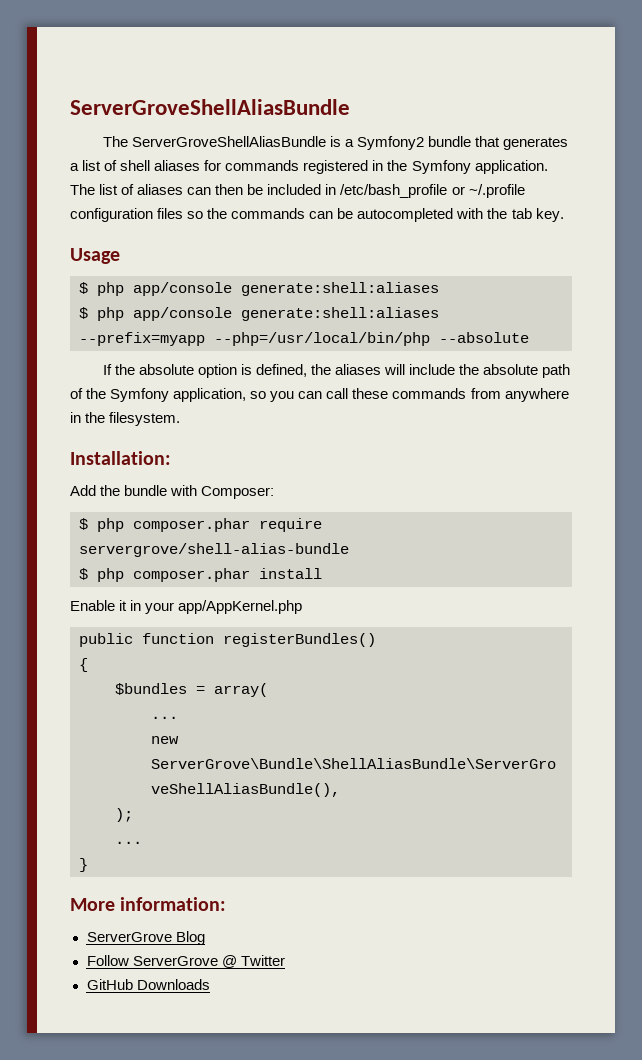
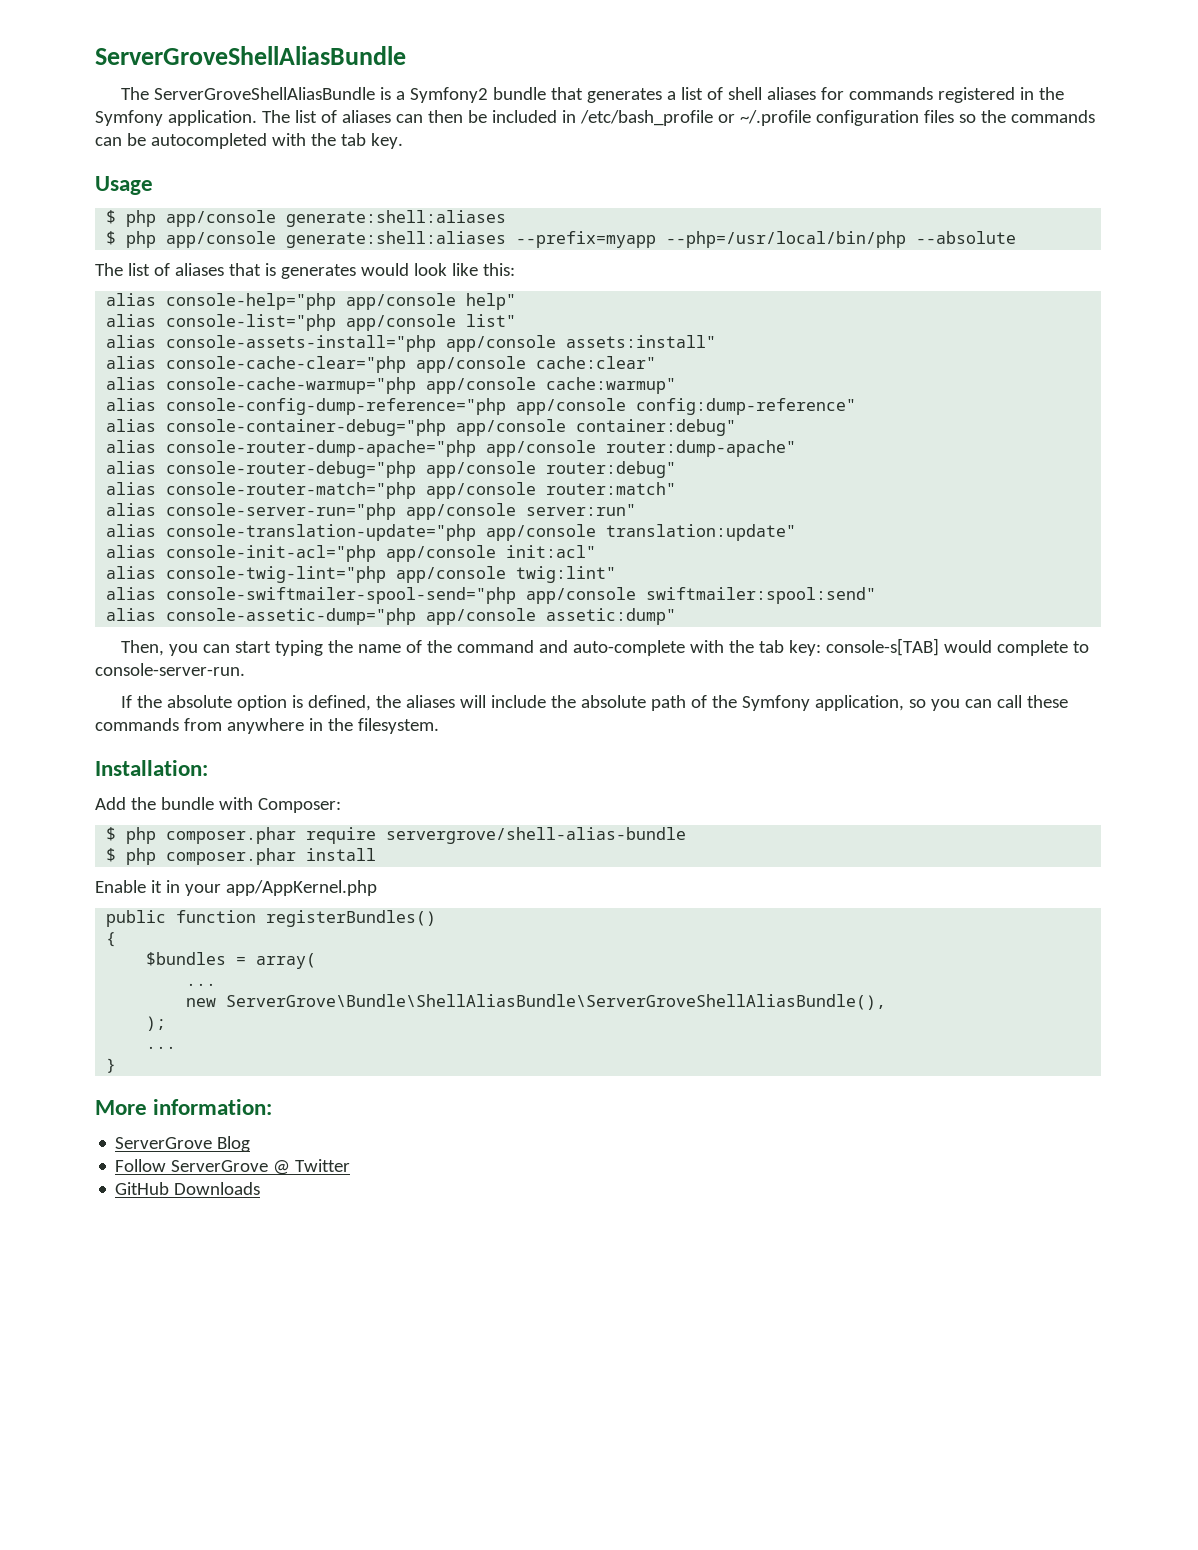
+ The list of aliases that is generates would look like this:
+ alias console-help="php app/console help"
+ alias console-list="php app/console list"
+ alias console-assets-install="php app/console assets:install"
+ alias console-cache-clear="php app/console cache:clear"
+ alias console-cache-warmup="php app/console cache:warmup"
+ alias console-config-dump-reference="php app/console config:dump-reference"
+ alias console-container-debug="php app/console container:debug"
+ alias console-router-dump-apache="php app/console router:dump-apache"
+ alias console-router-debug="php app/console router:debug"
+ alias console-router-match="php app/console router:match"
+ alias console-server-run="php app/console server:run"
+ alias console-translation-update="php app/console translation:update"
+ alias console-init-acl="php app/console init:acl"
+ alias console-twig-lint="php app/console twig:lint"
+ alias console-swiftmailer-spool-send="php app/console swiftmailer:spool:send"
+ alias console-assetic-dump="php app/console assetic:dump"
+ Then, you can start typing the name of the command and auto-complete with the tab key: console-s[TAB] would complete to console-server-run.

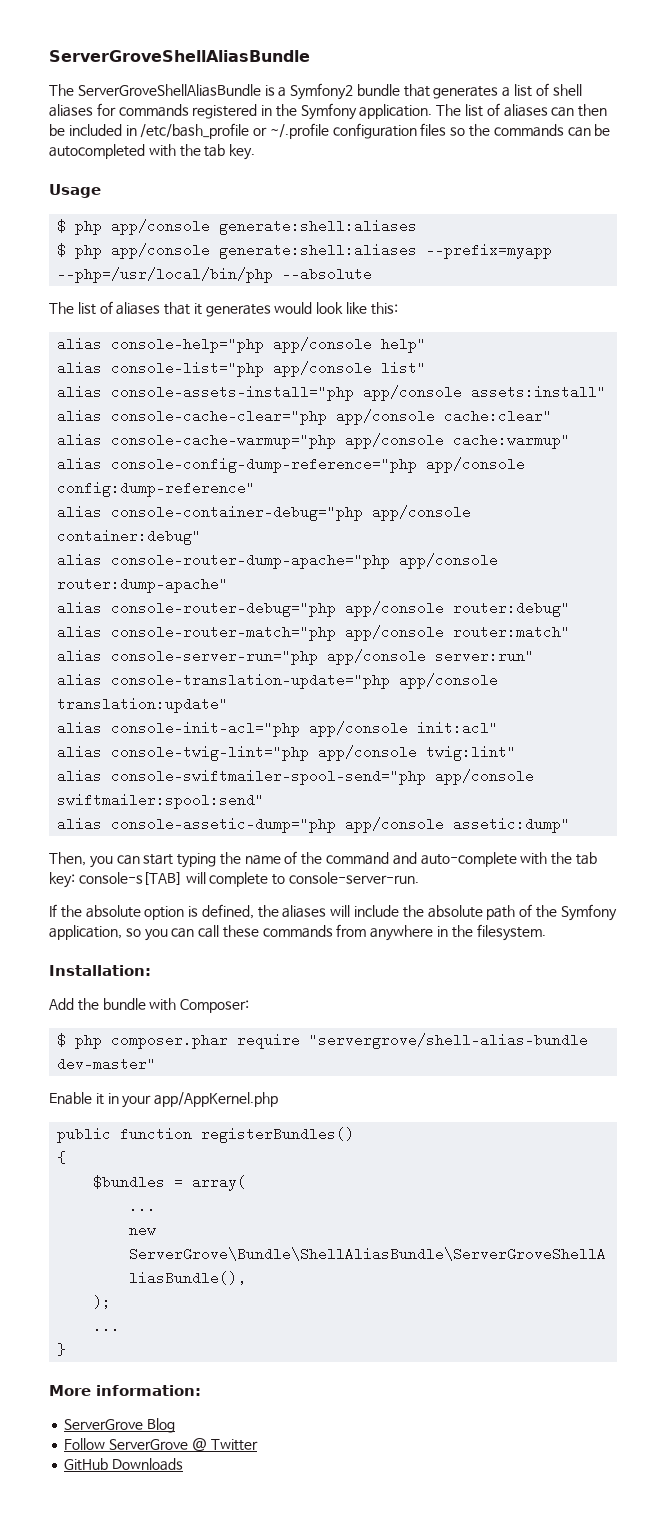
- The list of aliases that is generates would look like this:
+ The list of aliases that it generates would look like this:
- Then, you can start typing the name of the command and auto-complete with the tab key: console-s[TAB] would complete to console-server-run.
+ Then, you can start typing the name of the command and auto-complete with the tab key: console-s[TAB] will complete to console-server-run.
- $ php composer.phar require servergrove/shell-alias-bundle
- $ php composer.phar install
+ $ php composer.phar require "servergrove/shell-alias-bundle dev-master"

